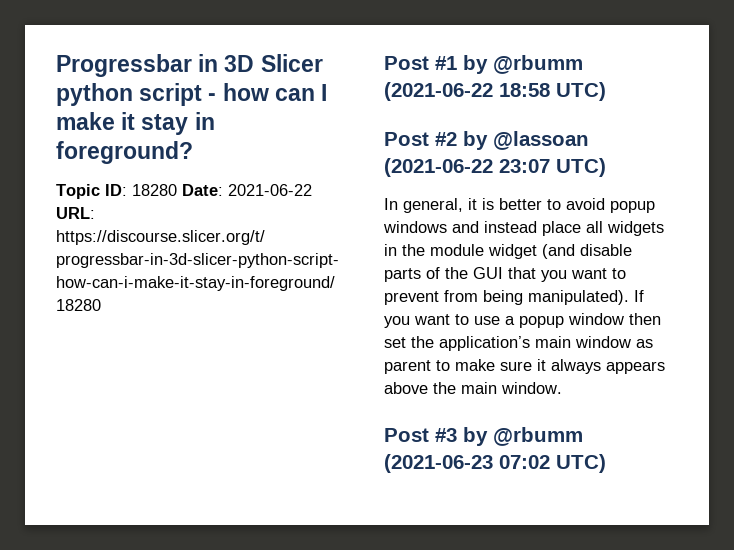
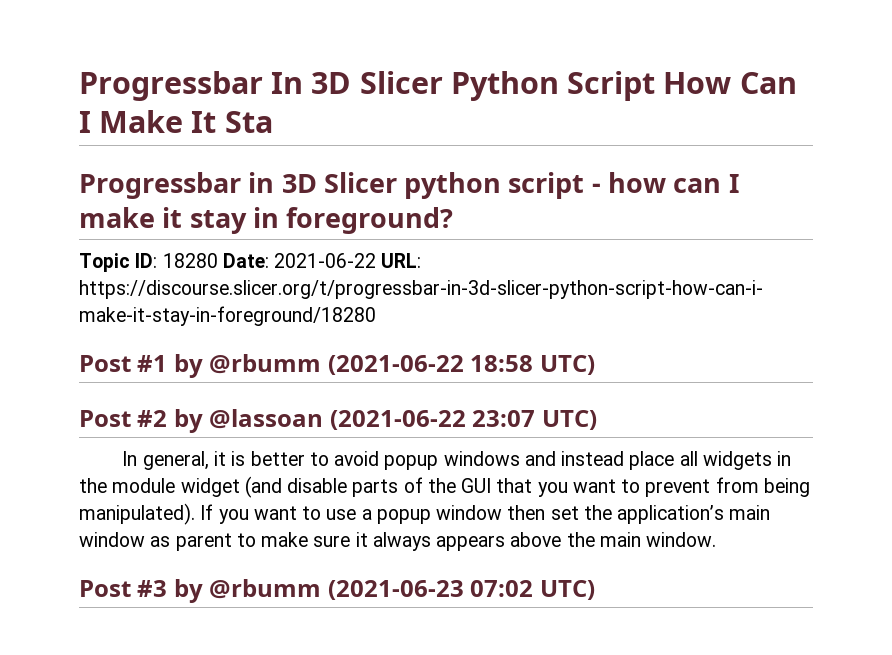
+ Progressbar In 3D Slicer Python Script How Can I Make It Sta

